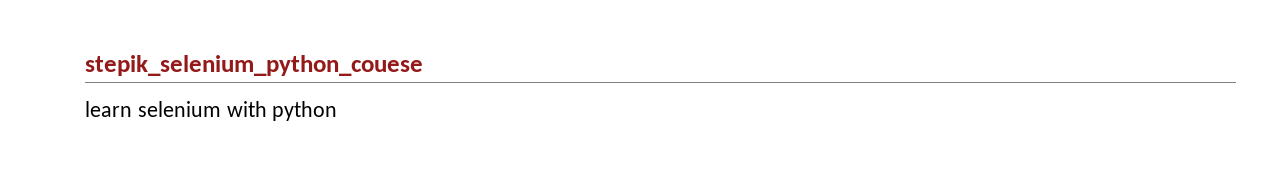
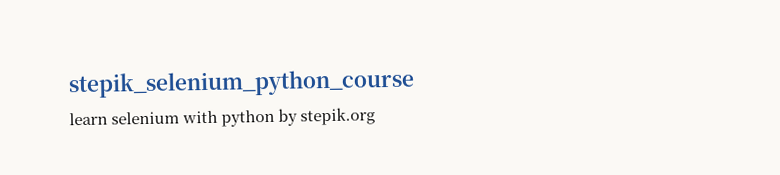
- stepik_selenium_python_couese
+ stepik_selenium_python_course
- learn selenium with python
+ learn selenium with python by stepik.org

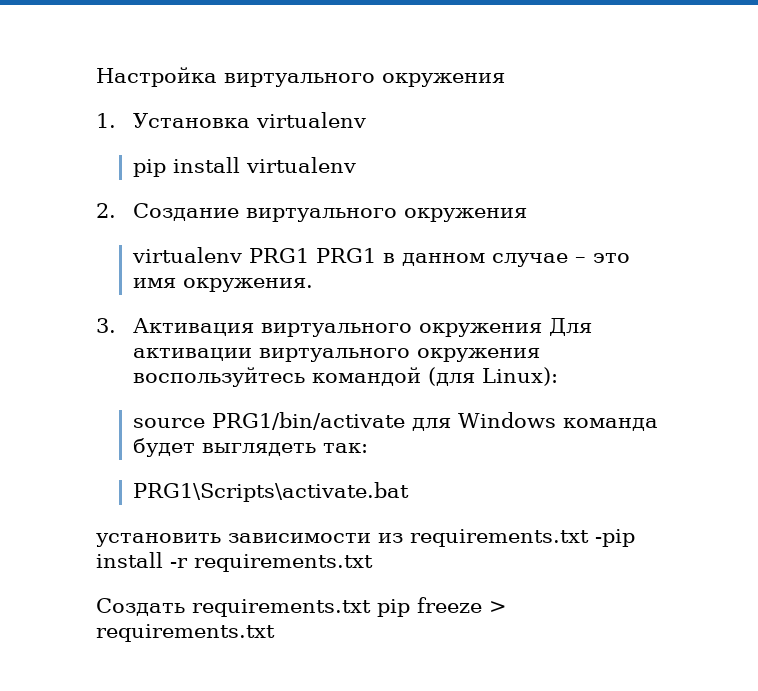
- stepik_selenium_python_course
- learn selenium with python by stepik.org
+ Настройка виртуального окружения
+ 1. Установка virtualenv
+ pip install virtualenv
+ 2. Создание виртуального окружения
+ virtualenv PRG1 PRG1 в данном случае – это имя окружения.
+ 3. Активация виртуального окружения Для активации виртуального окружения воспользуйтесь командой (для Linux):
+ source PRG1/bin/activate для Windows команда будет выглядеть так:
+ PRG1\Scripts\activate.bat
+ установить зависимости из requirements.txt -pip install -r requirements.txt
+ Создать requirements.txt pip freeze > requirements.txt

